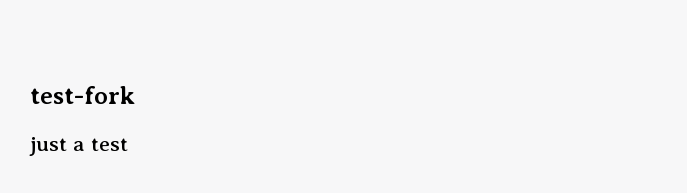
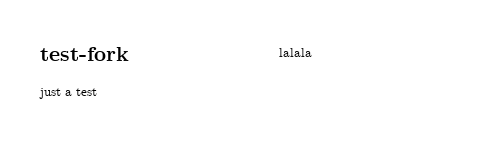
+ lalala

